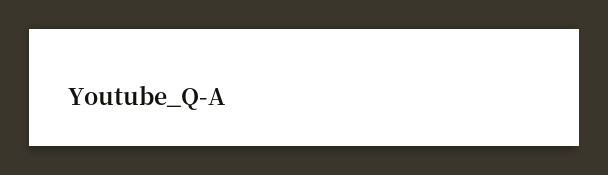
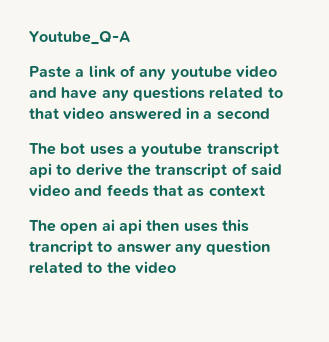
+ Paste a link of any youtube video and have any questions related to that video answered in a second
+ The bot uses a youtube transcript api to derive the transcript of said video and feeds that as context
+ The open ai api then uses this trancript to answer any question related to the video

